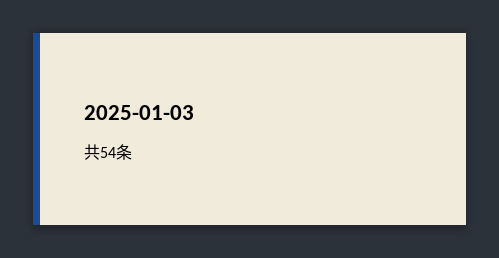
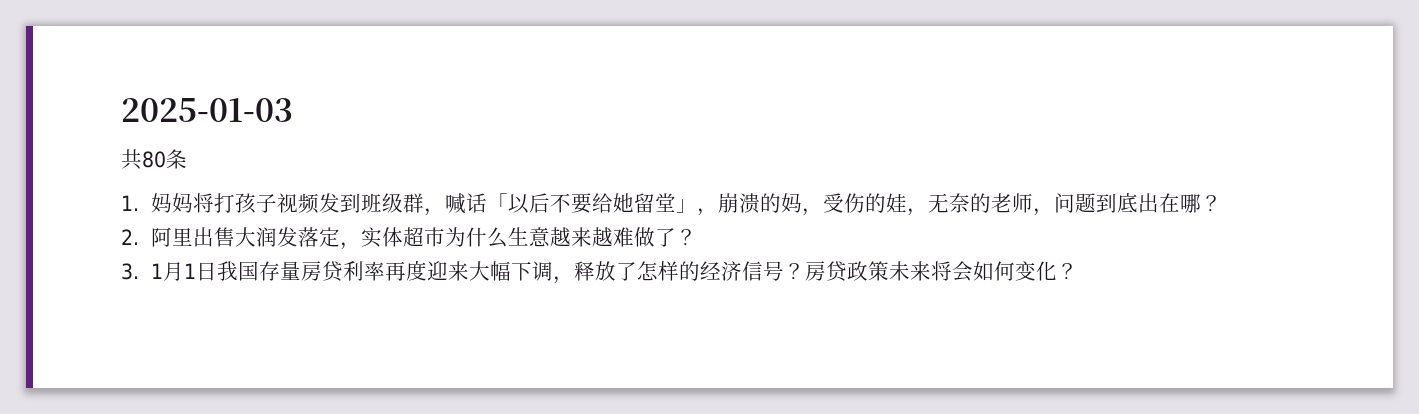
- 共54条
+ 共80条
+ 1.妈妈将打孩子视频发到班级群，喊话「以后不要给她留堂」，崩溃的妈，受伤的娃，无奈的老师，问题到底出在哪？
+ 2.阿里出售大润发落定，实体超市为什么生意越来越难做了？
+ 3. 1月1日我国存量房贷利率再度迎来大幅下调，释放了怎样的经济信号？房贷政策未来将会如何变化？

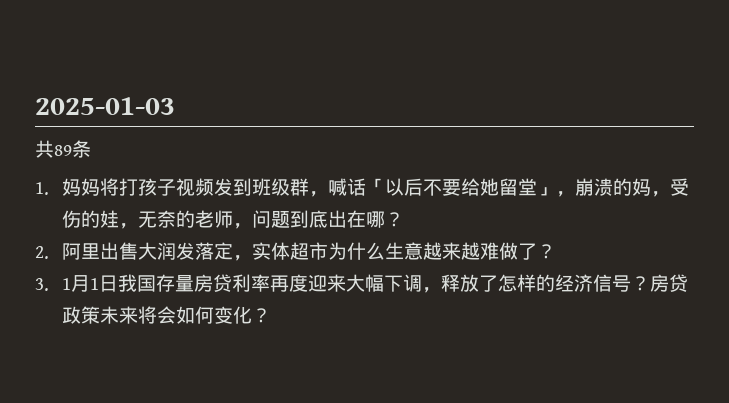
- 共80条
+ 共89条

